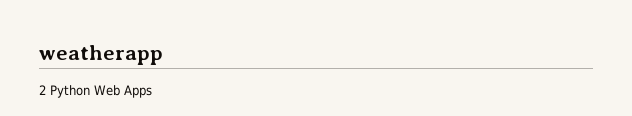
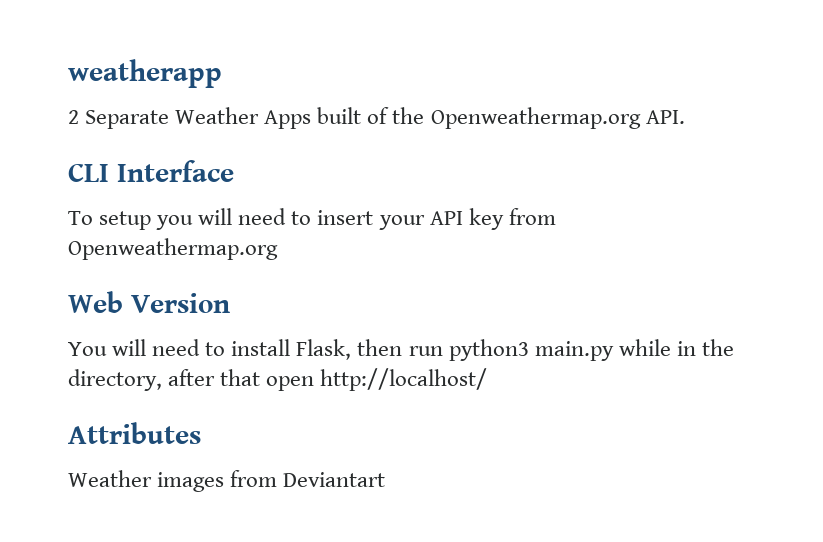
- 2 Python Web Apps
+ 2 Separate Weather Apps built of the Openweathermap.org API.
+ CLI Interface
+ To setup you will need to insert your API key from Openweathermap.org
+ Web Version
+ You will need to install Flask, then run python3 main.py while in the directory, after that open http://localhost/
+ Attributes
+ Weather images from Deviantart

